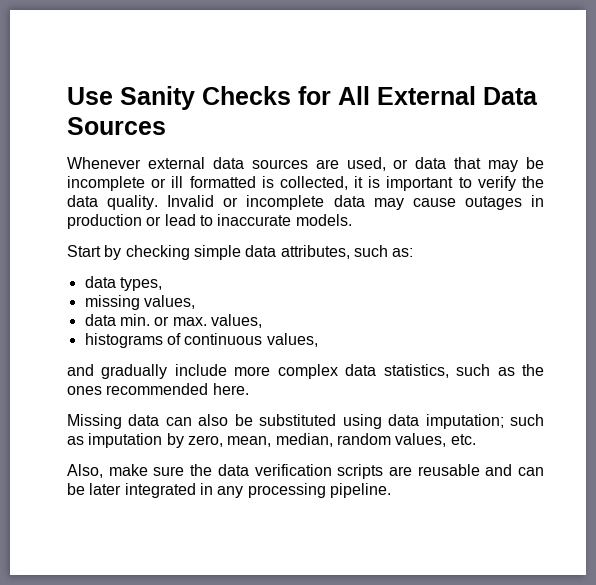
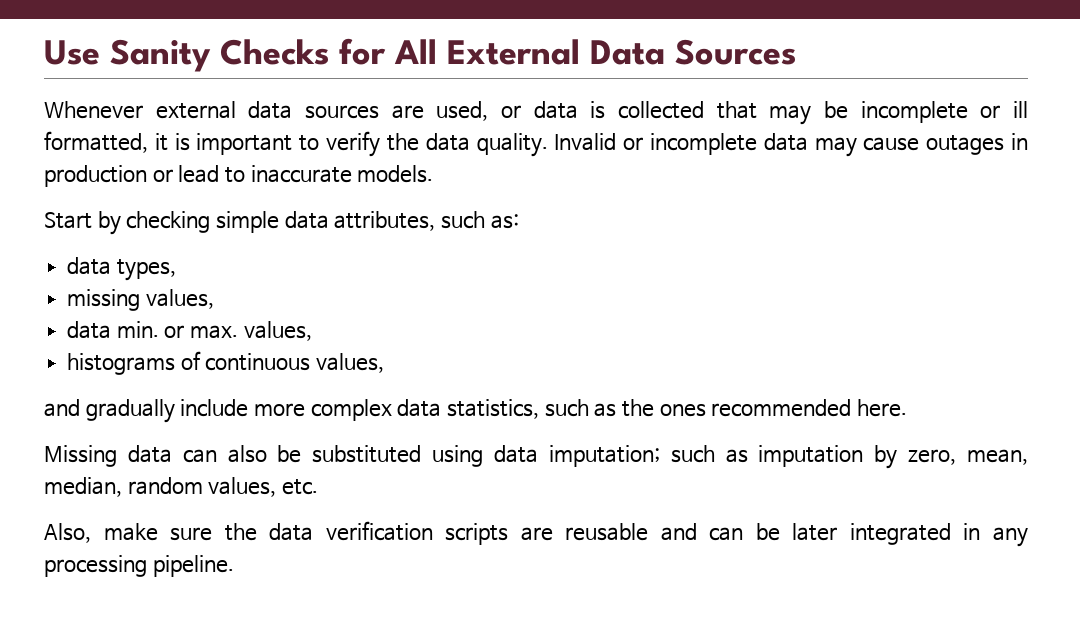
- Whenever external data sources are used, or data that may be incomplete or ill formatted is collected, it is important to verify the data quality.
+ Whenever external data sources are used, or data is collected that may be incomplete or ill formatted, it is important to verify the data quality.

